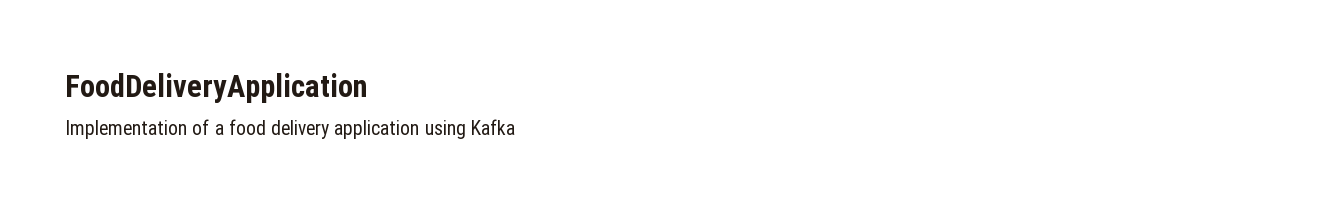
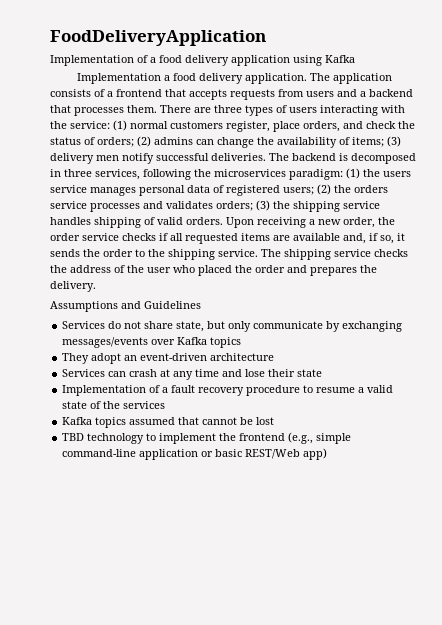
+ Implementation a food delivery application. The application consists of a frontend that accepts requests from users and a backend that processes them. There are three types of users interacting with the service: (1) normal customers register, place orders, and check the status of orders; (2) admins can change the availability of items; (3) delivery men notify successful deliveries. The backend is decomposed in three services, following the microservices paradigm: (1) the users service manages personal data of registered users; (2) the orders service processes and validates orders; (3) the shipping service handles shipping of valid orders. Upon receiving a new order, the order service checks if all requested items are available and, if so, it sends the order to the shipping service. The shipping service checks the address of the user who placed the order and prepares the delivery.
+ Assumptions and Guidelines
+ Services do not share state, but only communicate by exchanging messages/events over Kafka topics
+ They adopt an event-driven architecture
+ Services can crash at any time and lose their state
+ Implementation of a fault recovery procedure to resume a valid state of the services
+ Kafka topics assumed that cannot be lost
+ TBD technology to implement the frontend (e.g., simple command-line application or basic REST/Web app)

